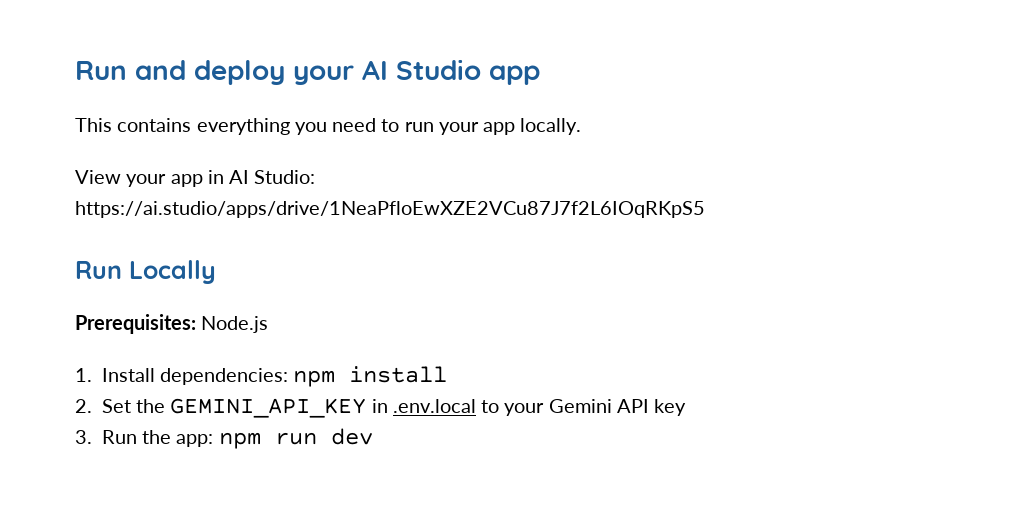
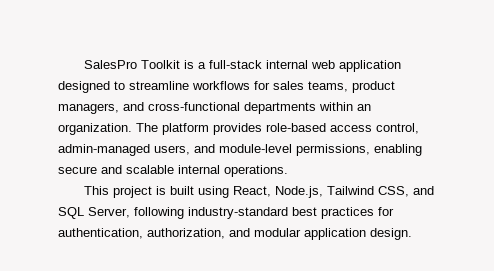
- Run and deploy your AI Studio app
- This contains everything you need to run your app locally.
- View your app in AI Studio: https://ai.studio/apps/drive/1NeaPfloEwXZE2VCu87J7f2L6IOqRKpS5
- Run Locally
- Prerequisites: Node.js
- 1. Install dependencies: npm install
- 2. Set the GEMINI_API_KEY in .env.local to your Gemini API key
- 3. Run the app: npm run dev
+ SalesPro Toolkit is a full-stack internal web application designed to streamline workflows for sales teams, product managers, and cross-functional departments within an organization. The platform provides role-based access control, admin-managed users, and module-level permissions, enabling secure and scalable internal operations.
+ This project is built using React, Node.js, Tailwind CSS, and SQL Server, following industry-standard best practices for authentication, authorization, and modular application design.

